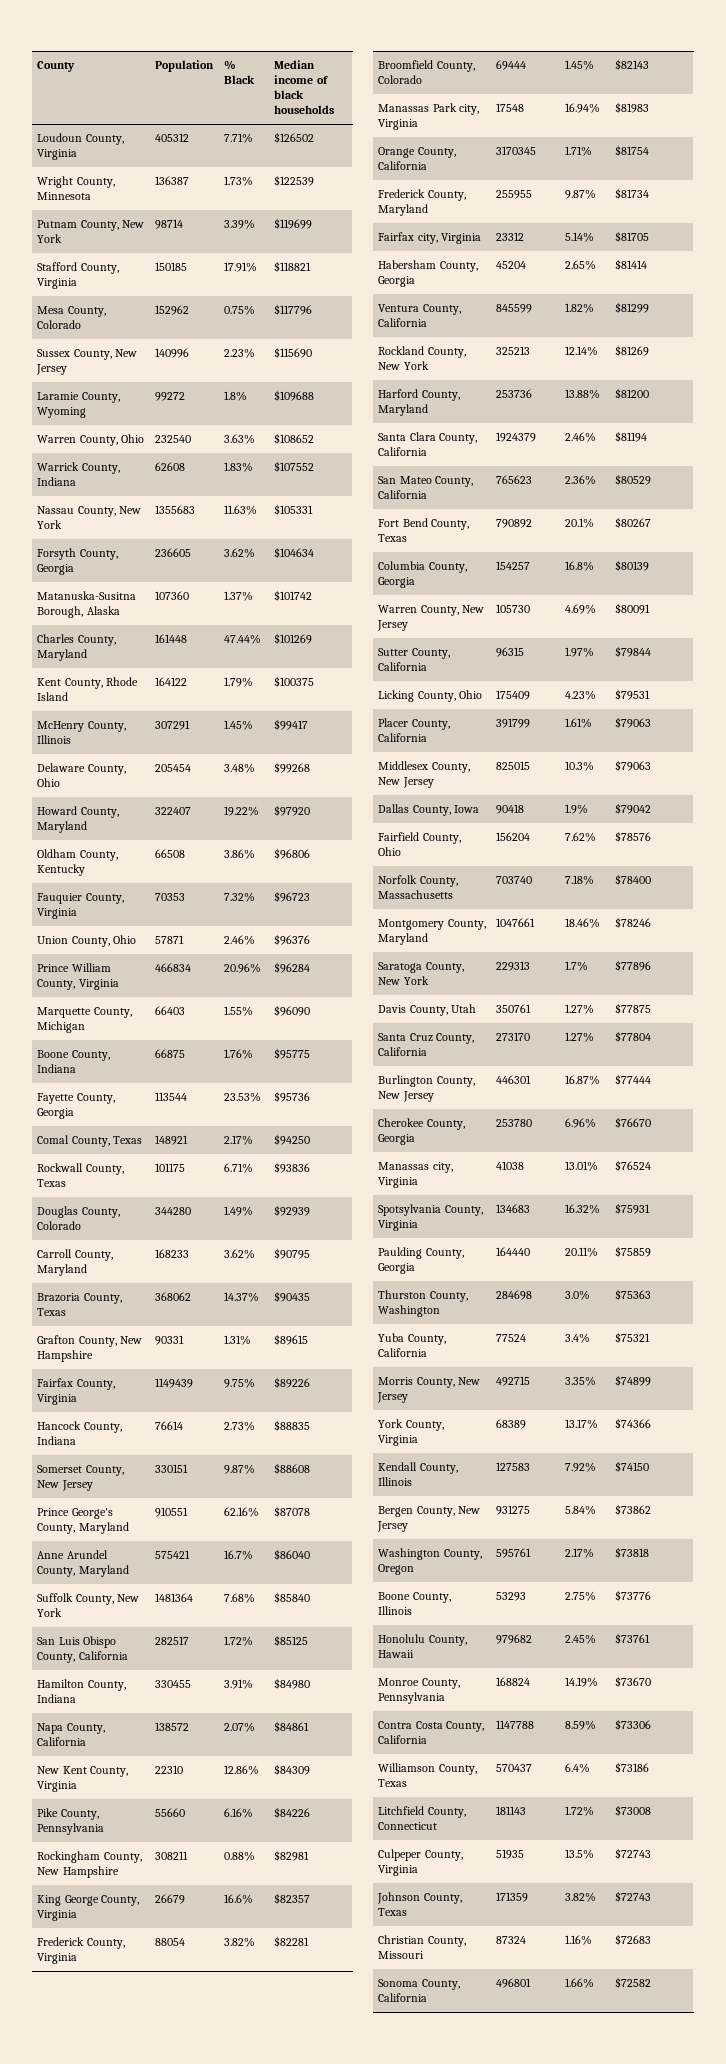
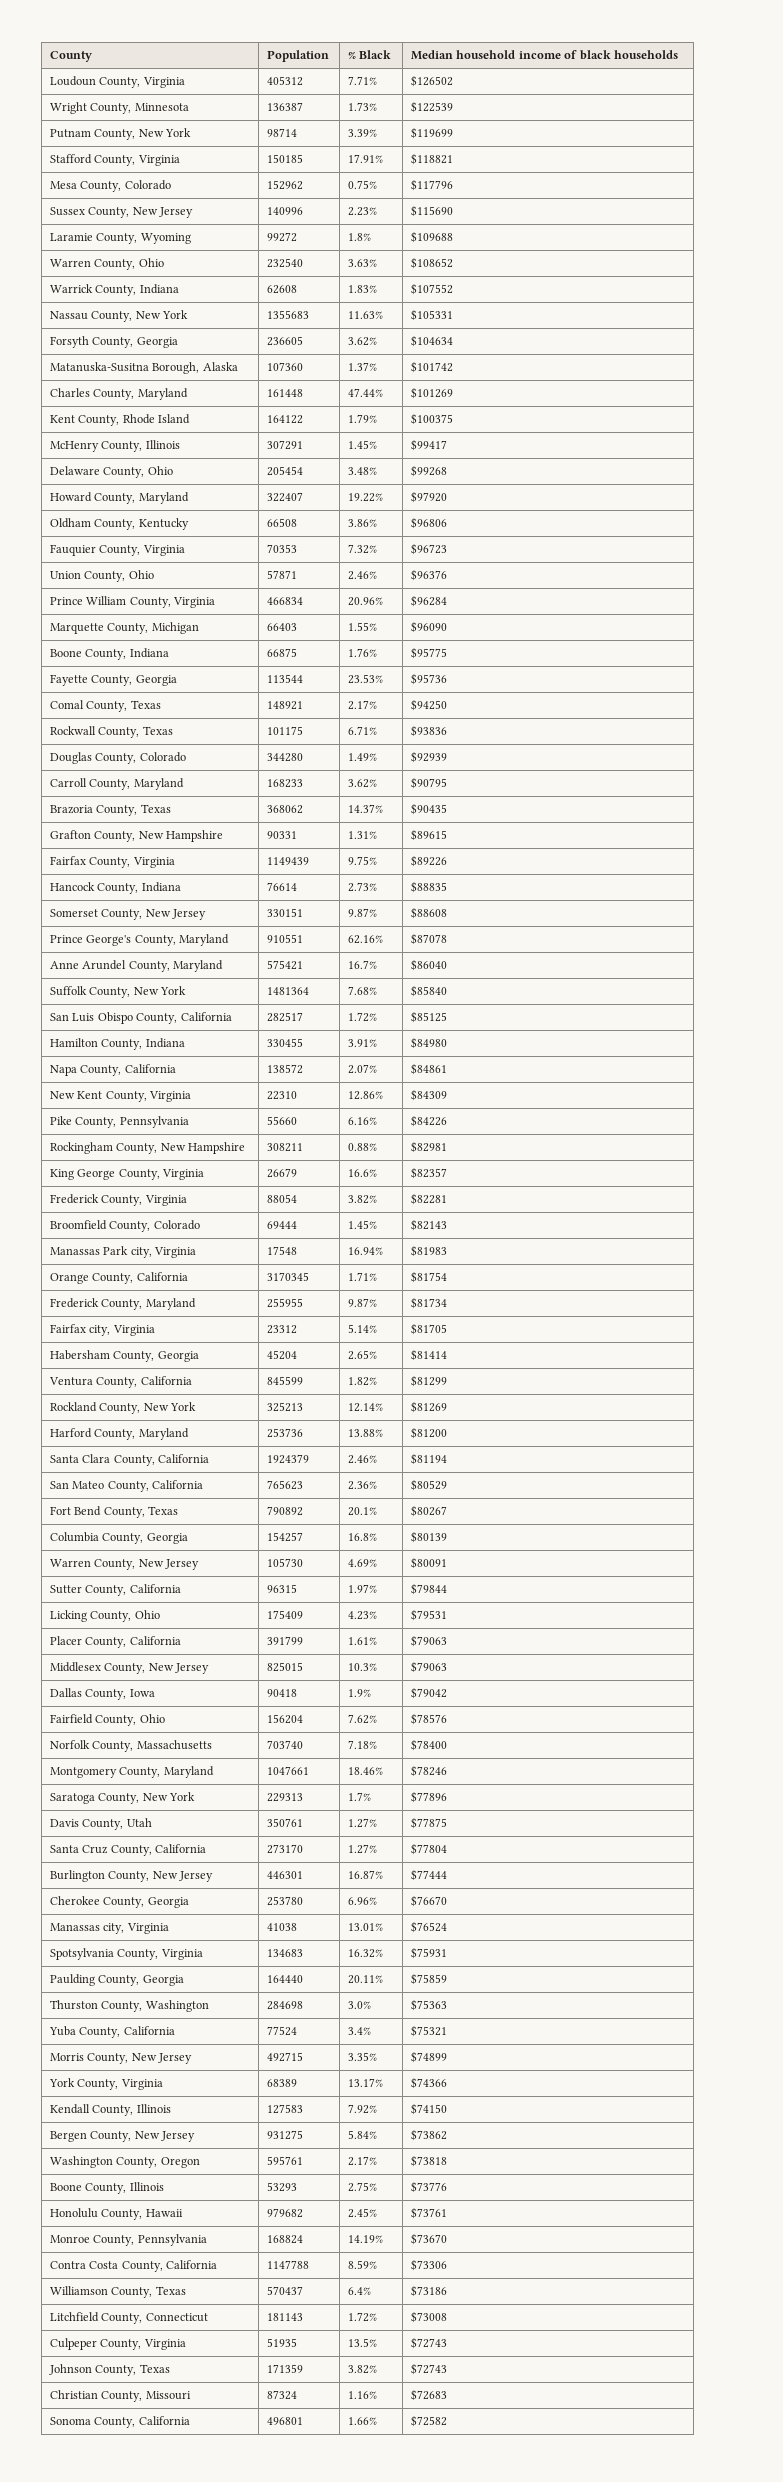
- County | Population | % Black | Median income of black households
+ County | Population | % Black | Median household income of black households

